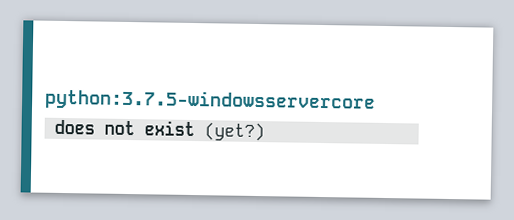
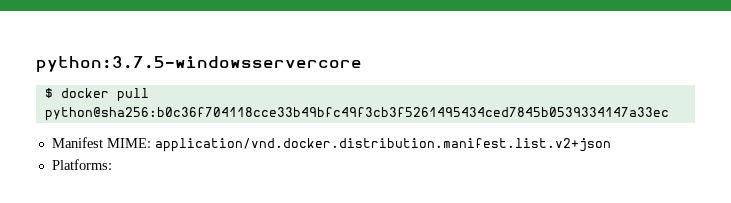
- does not exist (yet?)
+ $ docker pull python@sha256:b0c36f704118cce33b49bfc49f3cb3f5261495434ced7845b0539334147a33ec
+ Manifest MIME: application/vnd.docker.distribution.manifest.list.v2+json
+ Platforms:

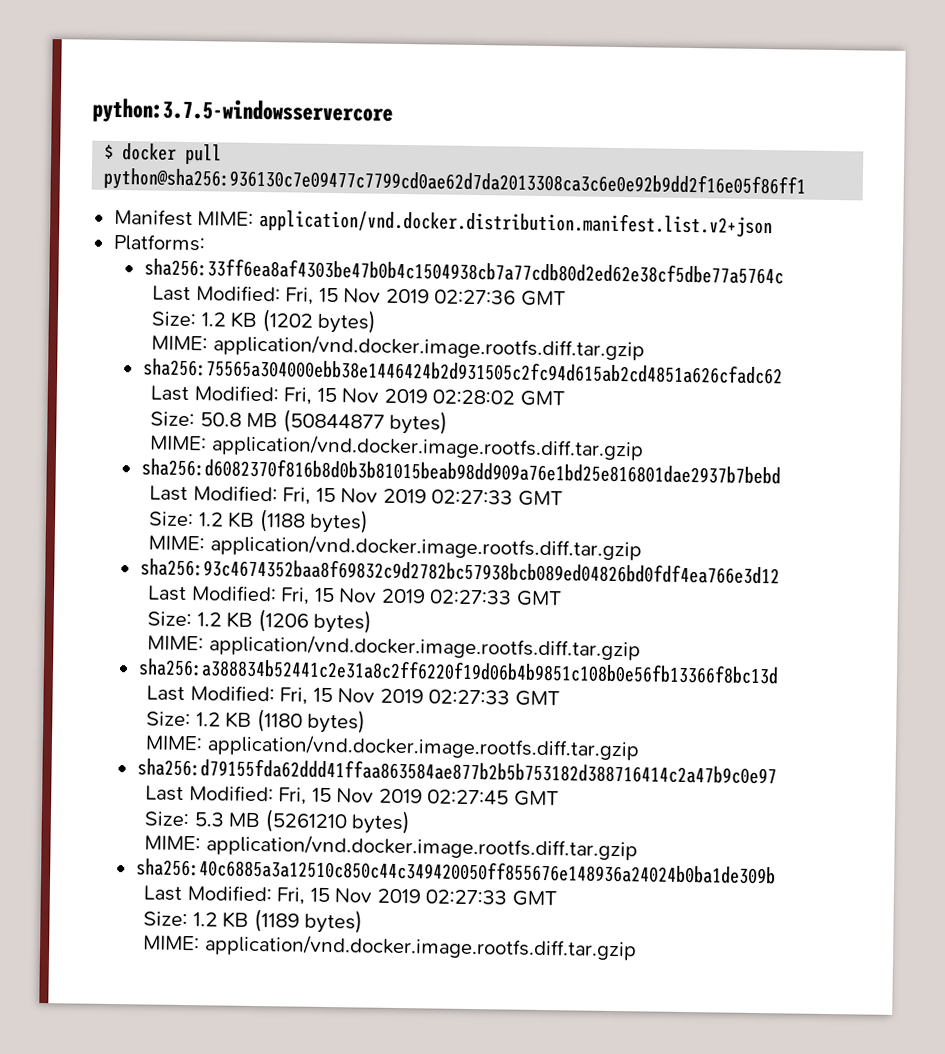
- $ docker pull python@sha256:b0c36f704118cce33b49bfc49f3cb3f5261495434ced7845b0539334147a33ec
+ $ docker pull python@sha256:936130c7e09477c7799cd0ae62d7da2013308ca3c6e0e92b9dd2f16e05f86ff1
+ sha256:33ff6ea8af4303be47b0b4c1504938cb7a77cdb80d2ed62e38cf5dbe77a5764c
+ Last Modified: Fri, 15 Nov 2019 02:27:36 GMT
+ Size: 1.2 KB (1202 bytes)
+ MIME: application/vnd.docker.image.rootfs.diff.tar.gzip
+ sha256:75565a304000ebb38e1446424b2d931505c2fc94d615ab2cd4851a626cfadc62
+ Last Modified: Fri, 15 Nov 2019 02:28:02 GMT
+ Size: 50.8 MB (50844877 bytes)
+ MIME: application/vnd.docker.image.rootfs.diff.tar.gzip
+ sha256:d6082370f816b8d0b3b81015beab98dd909a76e1bd25e816801dae2937b7bebd
+ Last Modified: Fri, 15 Nov 2019 02:27:33 GMT
+ Size: 1.2 KB (1188 bytes)
+ MIME: application/vnd.docker.image.rootfs.diff.tar.gzip
+ sha256:93c4674352baa8f69832c9d2782bc57938bcb089ed04826bd0fdf4ea766e3d12
+ Last Modified: Fri, 15 Nov 2019 02:27:33 GMT
+ Size: 1.2 KB (1206 bytes)
+ MIME: application/vnd.docker.image.rootfs.diff.tar.gzip
+ sha256:a388834b52441c2e31a8c2ff6220f19d06b4b9851c108b0e56fb13366f8bc13d
+ Last Modified: Fri, 15 Nov 2019 02:27:33 GMT
+ Size: 1.2 KB (1180 bytes)
+ MIME: application/vnd.docker.image.rootfs.diff.tar.gzip
+ sha256:d79155fda62ddd41ffaa863584ae877b2b5b753182d388716414c2a47b9c0e97
+ Last Modified: Fri, 15 Nov 2019 02:27:45 GMT
+ Size: 5.3 MB (5261210 bytes)
+ MIME: application/vnd.docker.image.rootfs.diff.tar.gzip
+ sha256:40c6885a3a12510c850c44c349420050ff855676e148936a24024b0ba1de309b
+ Last Modified: Fri, 15 Nov 2019 02:27:33 GMT
+ Size: 1.2 KB (1189 bytes)
+ MIME: application/vnd.docker.image.rootfs.diff.tar.gzip

